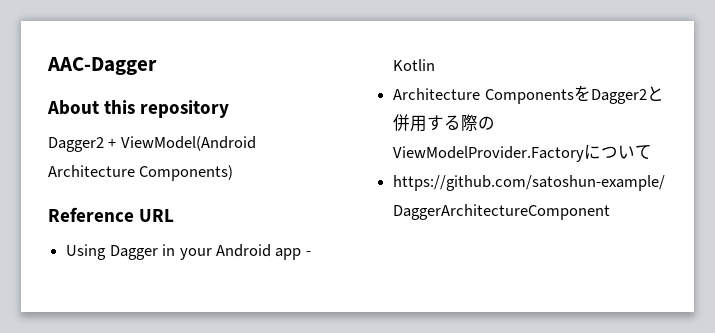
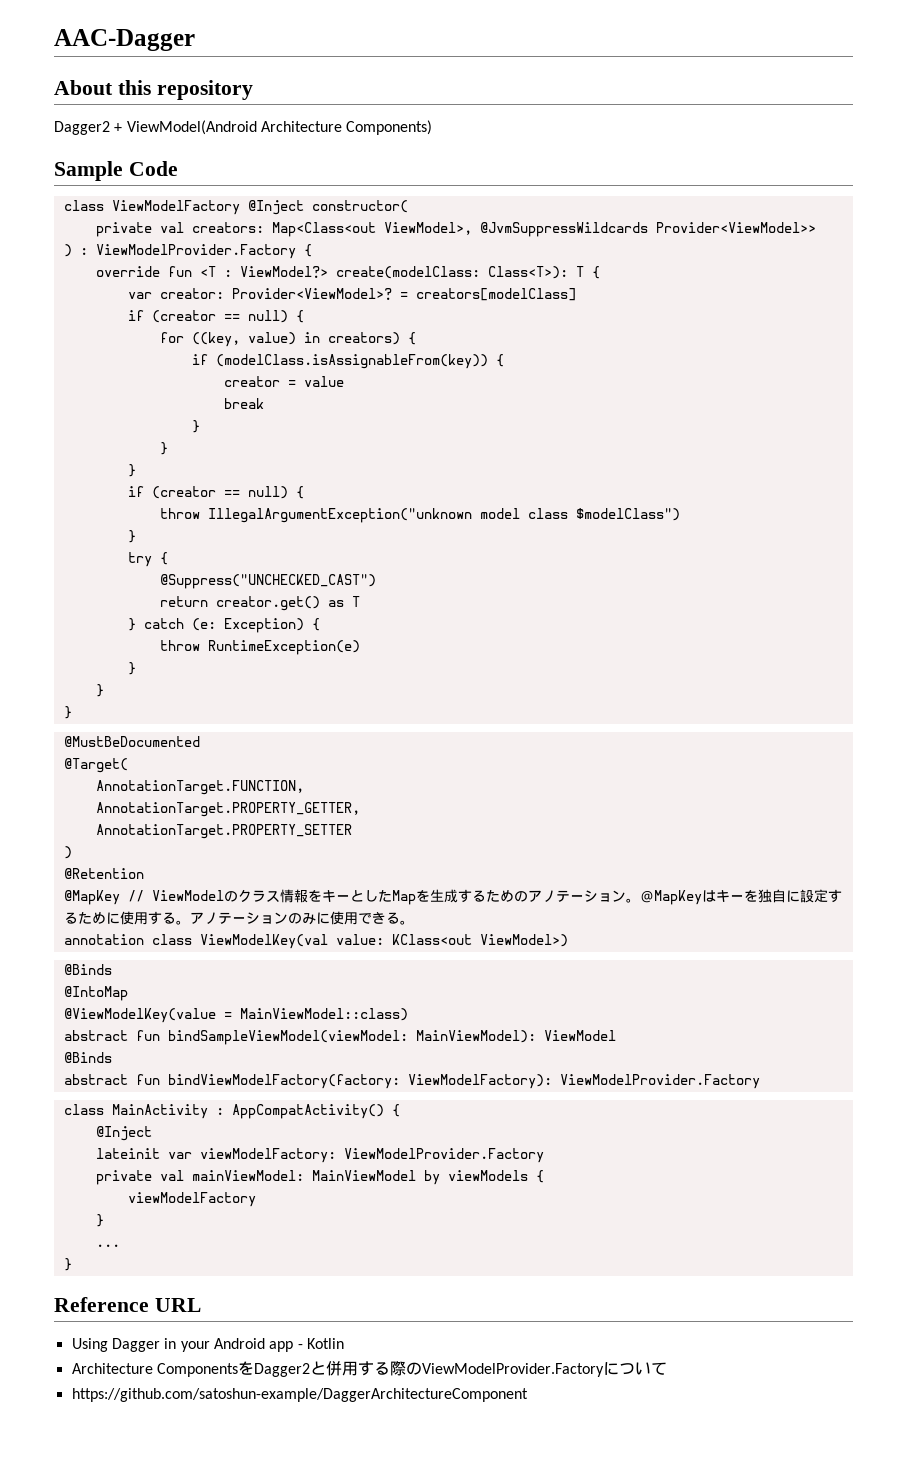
+ Sample Code
+ class ViewModelFactory @Inject constructor(
+ private val creators: Map<Class<out ViewModel>, @JvmSuppressWildcards Provider<ViewModel>>
+ ) : ViewModelProvider.Factory {
+ override fun <T : ViewModel?> create(modelClass: Class<T>): T {
+ var creator: Provider<ViewModel>? = creators[modelClass]
+ if (creator == null) {
+ for ((key, value) in creators) {
+ if (modelClass.isAssignableFrom(key)) {
+ creator = value
+ break
+ }
+ }
+ }
+ if (creator == null) {
+ throw IllegalArgumentException("unknown model class $modelClass")
+ }
+ try {
+ @Suppress("UNCHECKED_CAST")
+ return creator.get() as T
+ } catch (e: Exception) {
+ throw RuntimeException(e)
+ }
+ }
+ }
+ @MustBeDocumented
+ @Target(
+ AnnotationTarget.FUNCTION,
+ AnnotationTarget.PROPERTY_GETTER,
+ AnnotationTarget.PROPERTY_SETTER
+ )
+ @Retention
+ @MapKey // ViewModelのクラス情報をキーとしたMapを生成するためのアノテーション。＠MapKeyはキーを独自に設定するために使用する。アノテーションのみに使用できる。
+ annotation class ViewModelKey(val value: KClass<out ViewModel>)
+ @Binds
+ @IntoMap
+ @ViewModelKey(value = MainViewModel::class)
+ abstract fun bindSampleViewModel(viewModel: MainViewModel): ViewModel
+ @Binds
+ abstract fun bindViewModelFactory(factory: ViewModelFactory): ViewModelProvider.Factory
+ class MainActivity : AppCompatActivity() {
+ @Inject
+ lateinit var viewModelFactory: ViewModelProvider.Factory
+ private val mainViewModel: MainViewModel by viewModels {
+ viewModelFactory
+ }
+ ...
+ }

